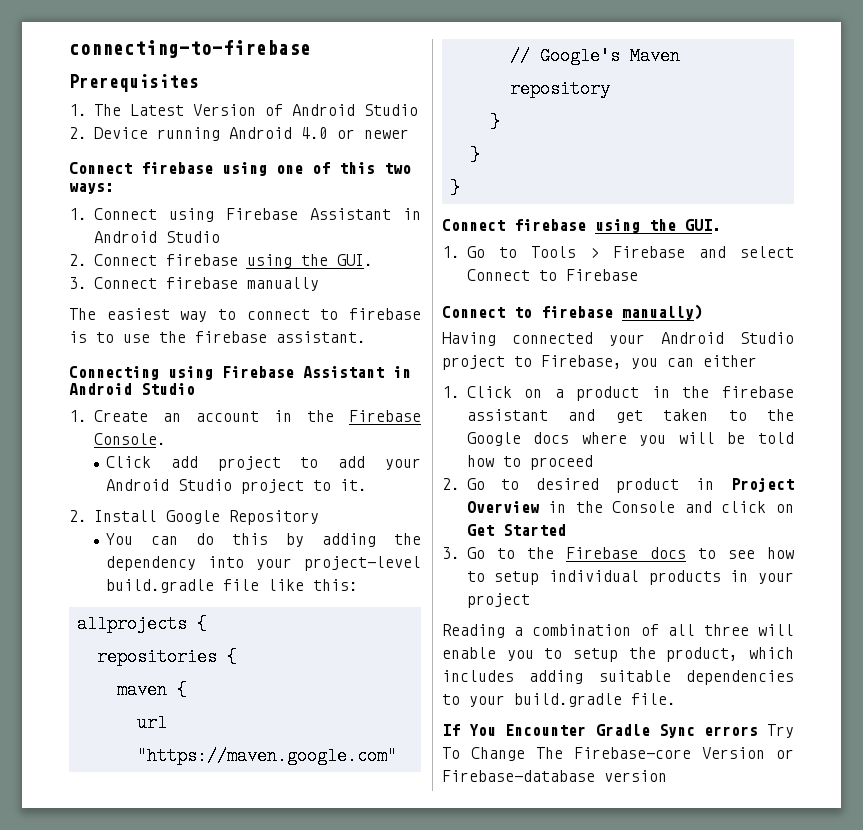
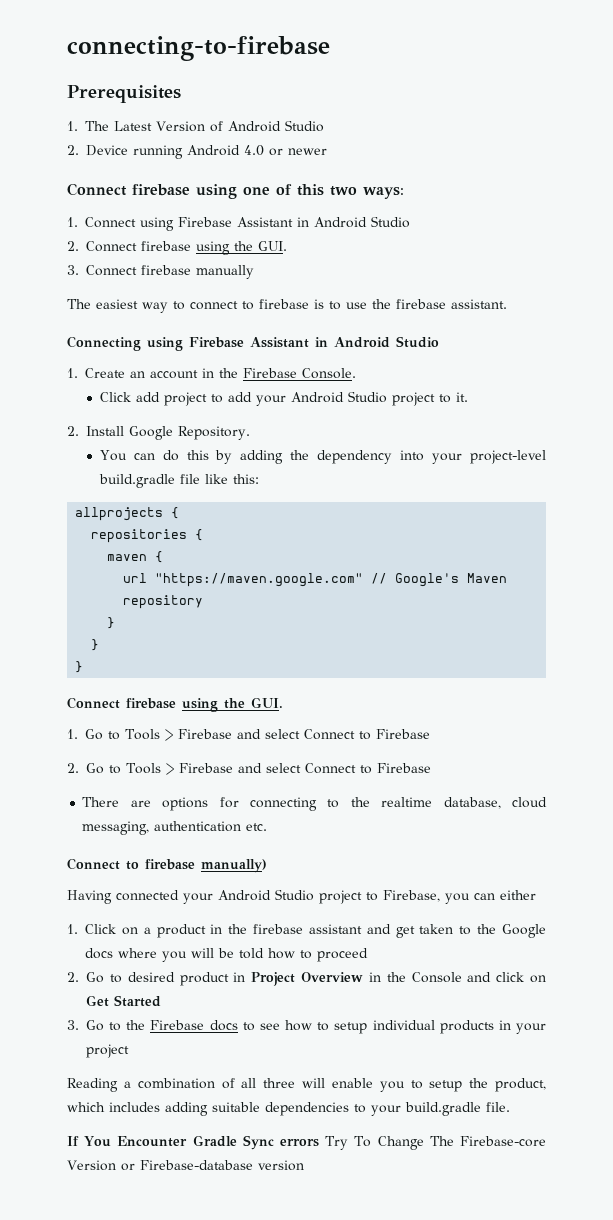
- 2. Install Google Repository
+ 2. Install Google Repository.
+ 2. Go to Tools > Firebase and select Connect to Firebase
+ There are options for connecting to the realtime database, cloud messaging, authentication etc.

